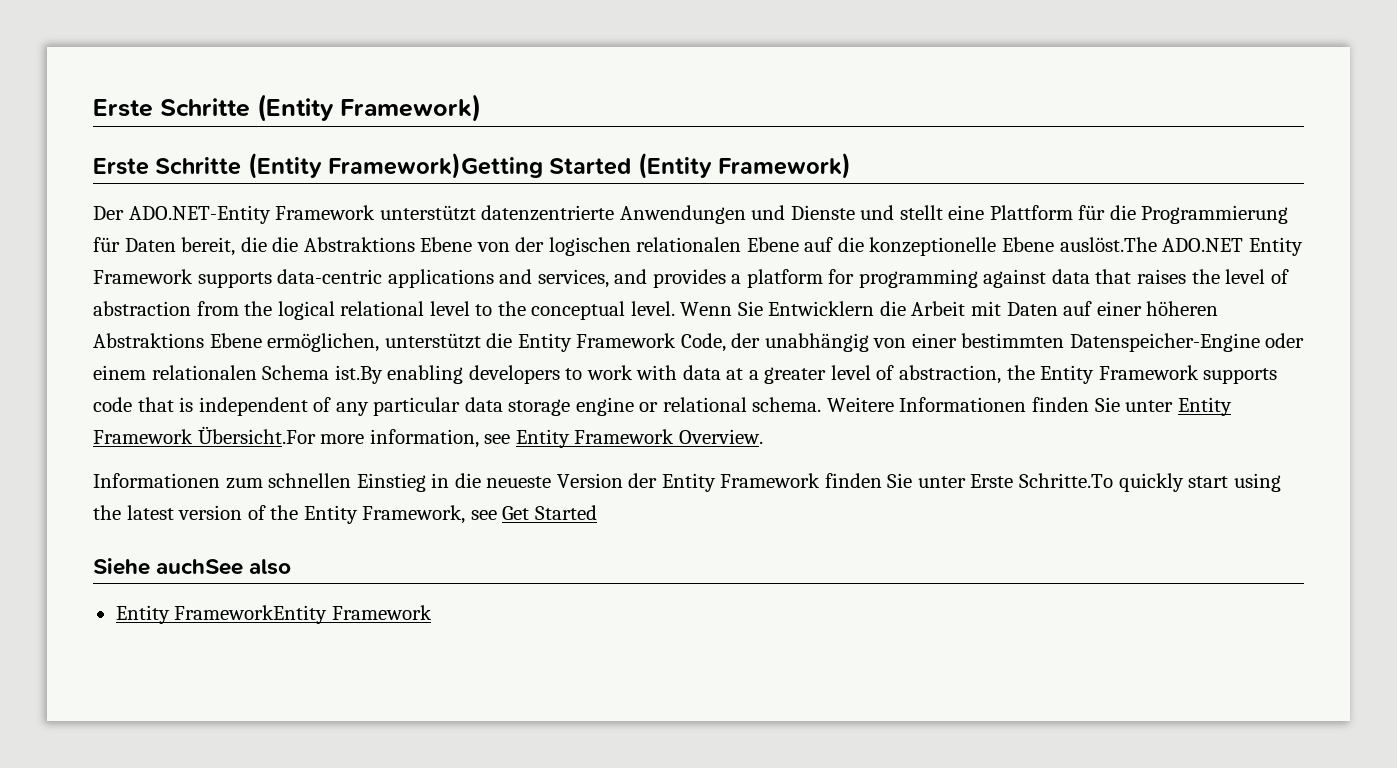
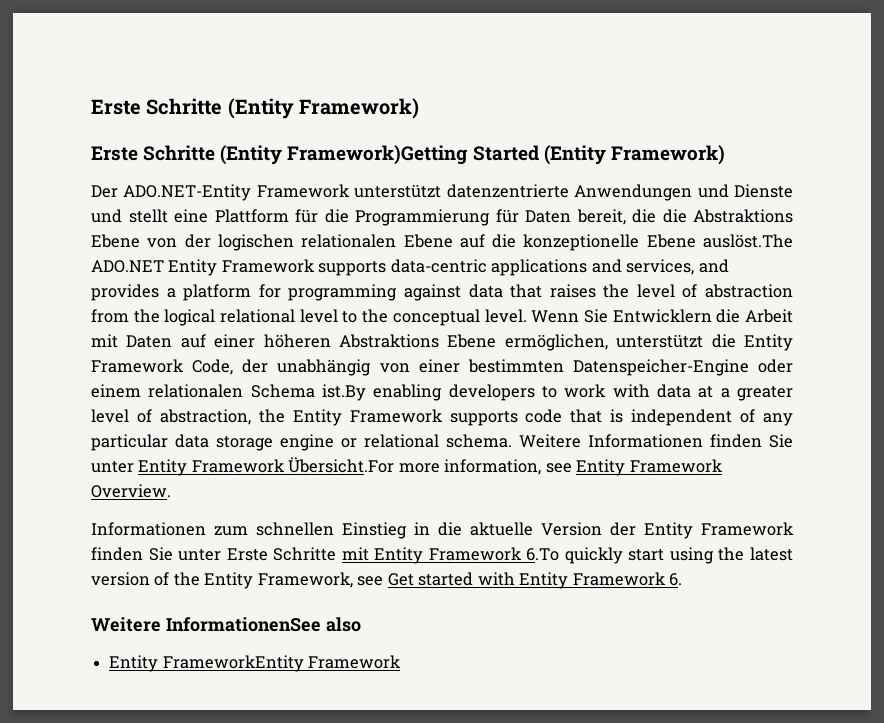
- Informationen zum schnellen Einstieg in die neueste Version der Entity Framework finden Sie unter Erste Schritte.To quickly start using the latest version of the Entity Framework, see Get Started
- Siehe auchSee also
+ Informationen zum schnellen Einstieg in die aktuelle Version der Entity Framework finden Sie unter Erste Schritte mit Entity Framework 6.To quickly start using the latest version of the Entity Framework, see Get started with Entity Framework 6.
+ Weitere InformationenSee also

